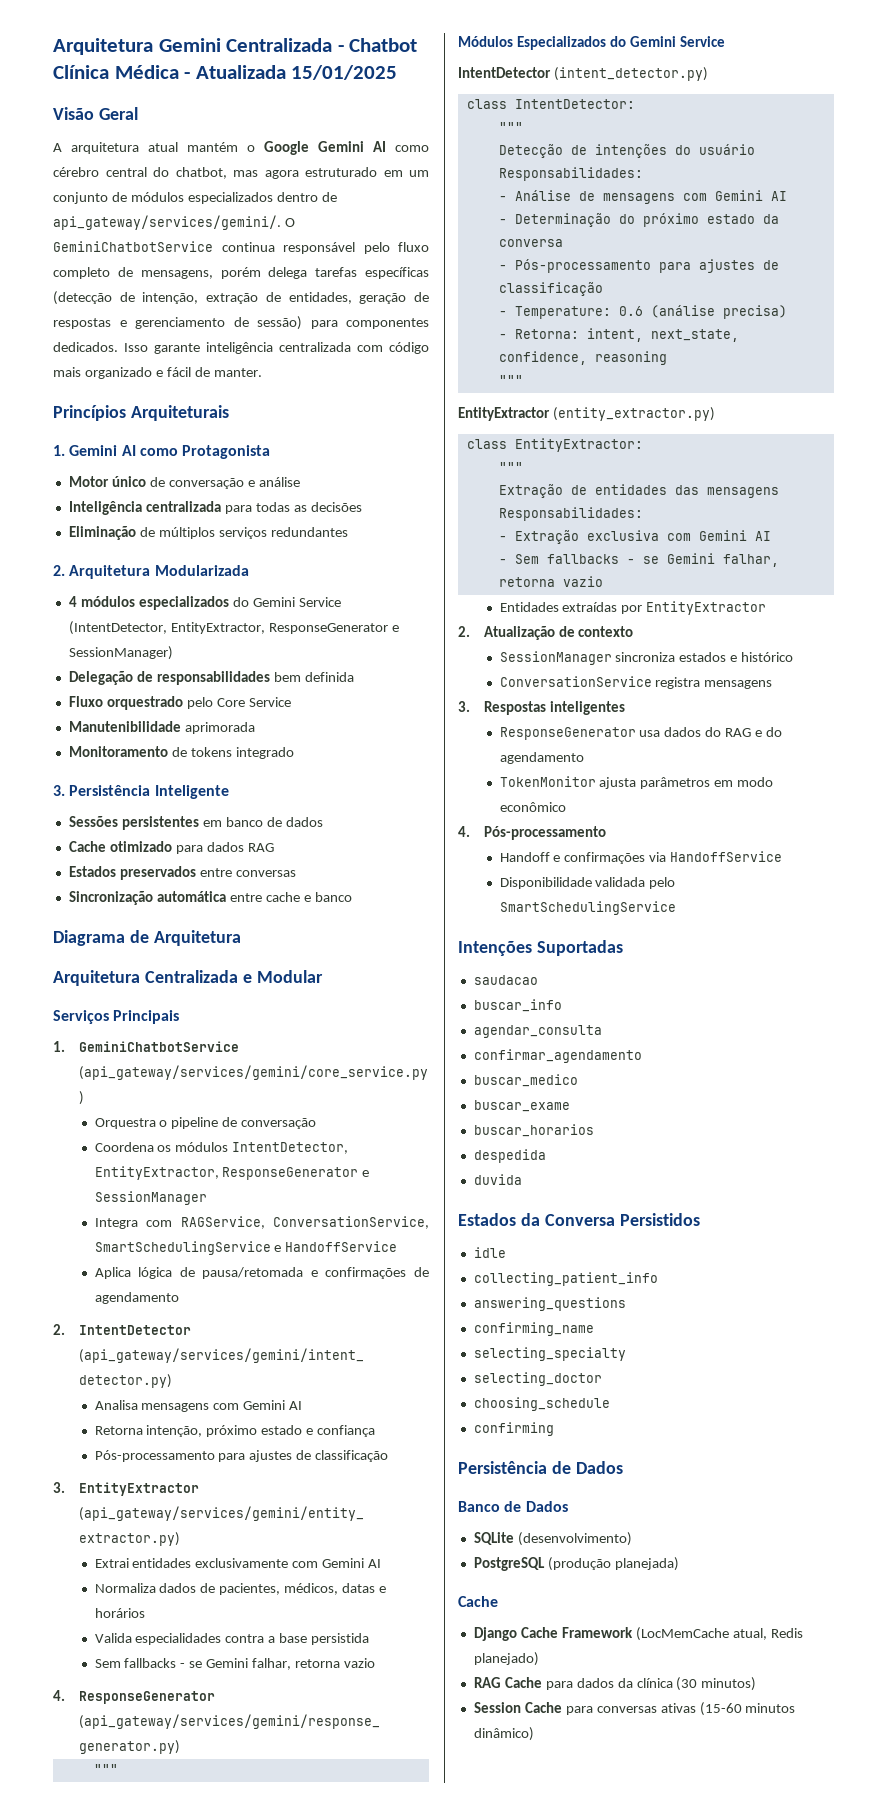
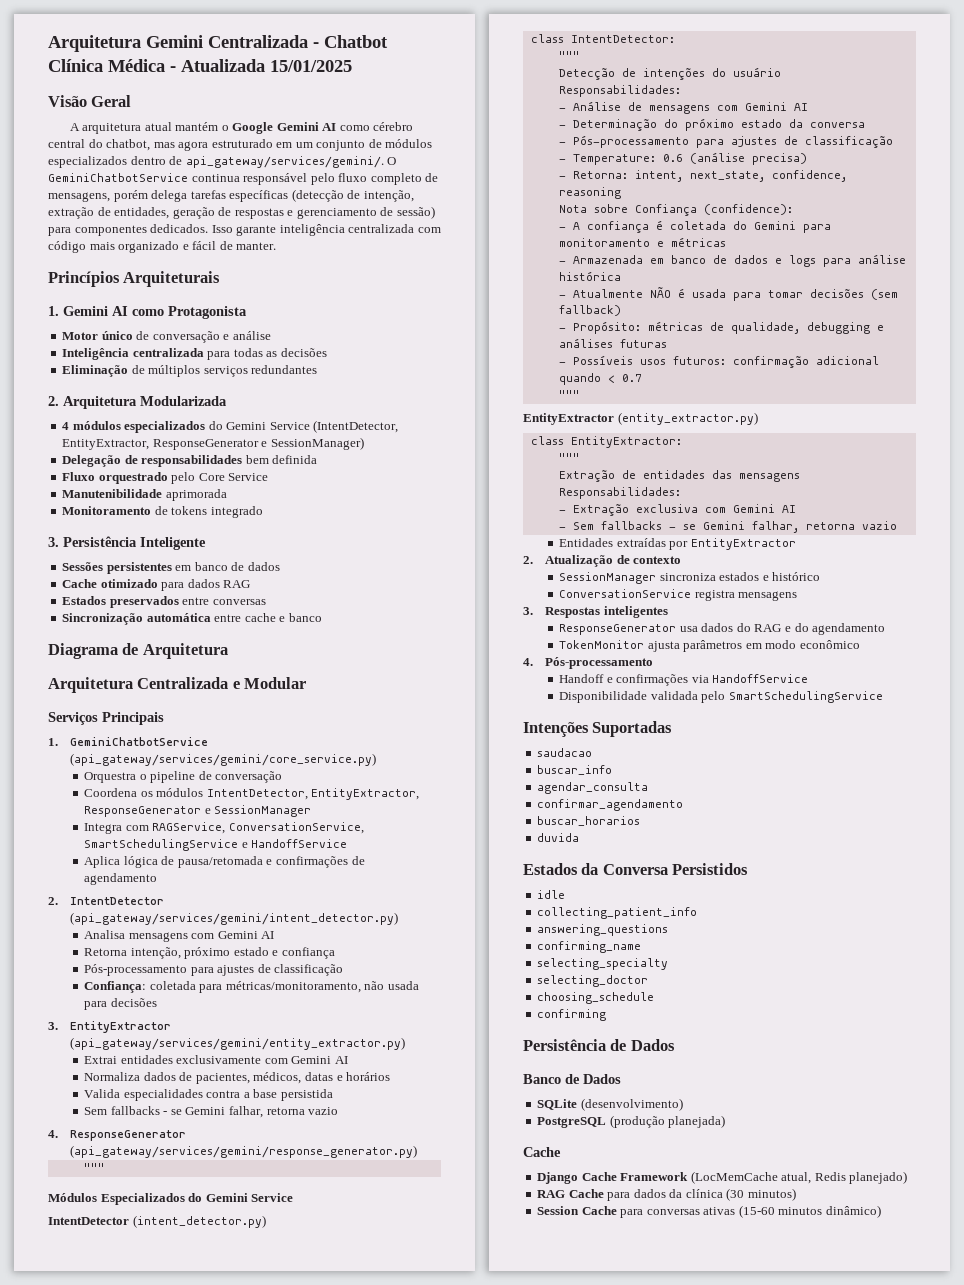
+ Confiança: coletada para métricas/monitoramento, não usada para decisões
+ Nota sobre Confiança (confidence):
+ - A confiança é coletada do Gemini para monitoramento e métricas
+ - Armazenada em banco de dados e logs para análise histórica
+ - Atualmente NÃO é usada para tomar decisões (sem fallback)
+ - Propósito: métricas de qualidade, debugging e análises futuras
+ - Possíveis usos futuros: confirmação adicional quando < 0.7
- buscar_medico
- buscar_exame
- despedida

